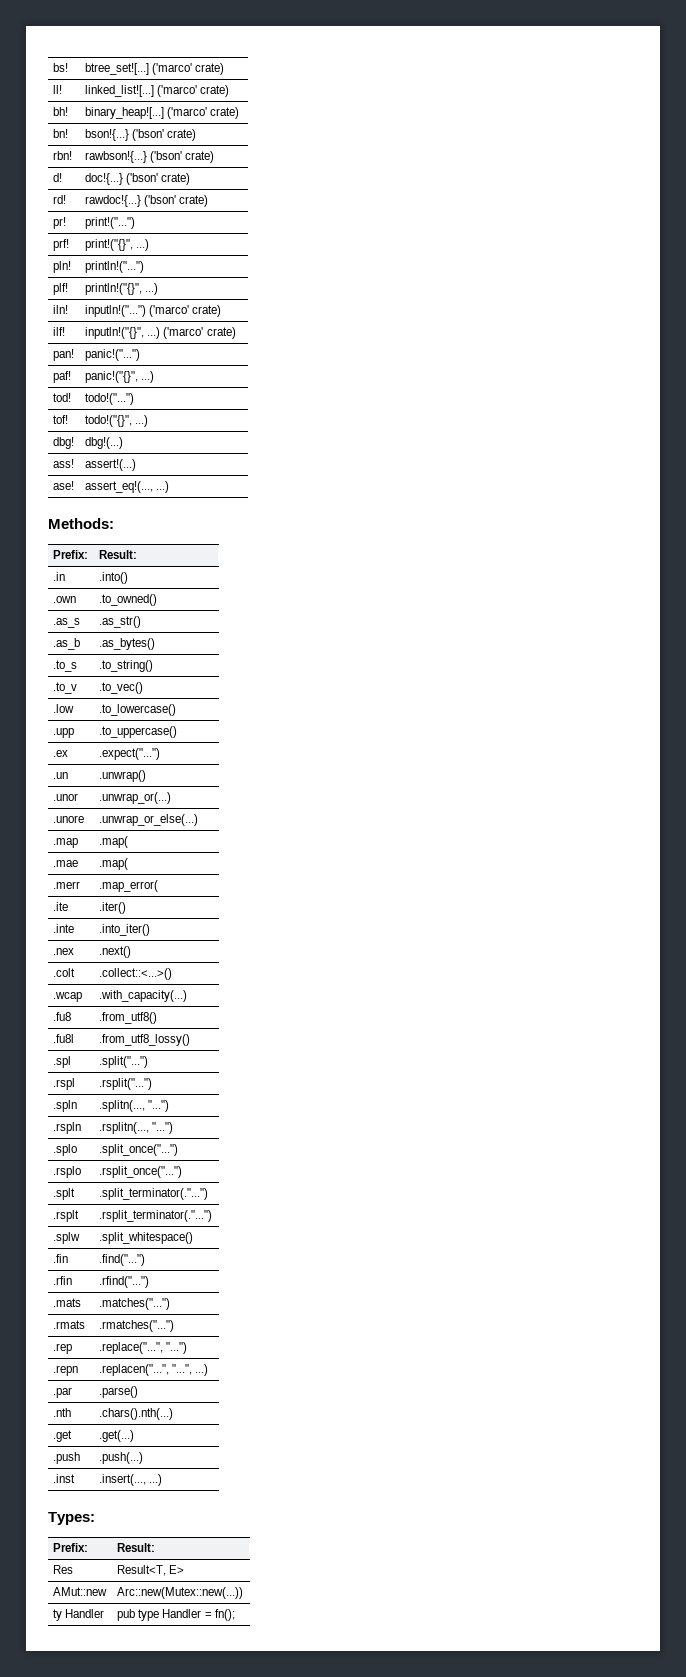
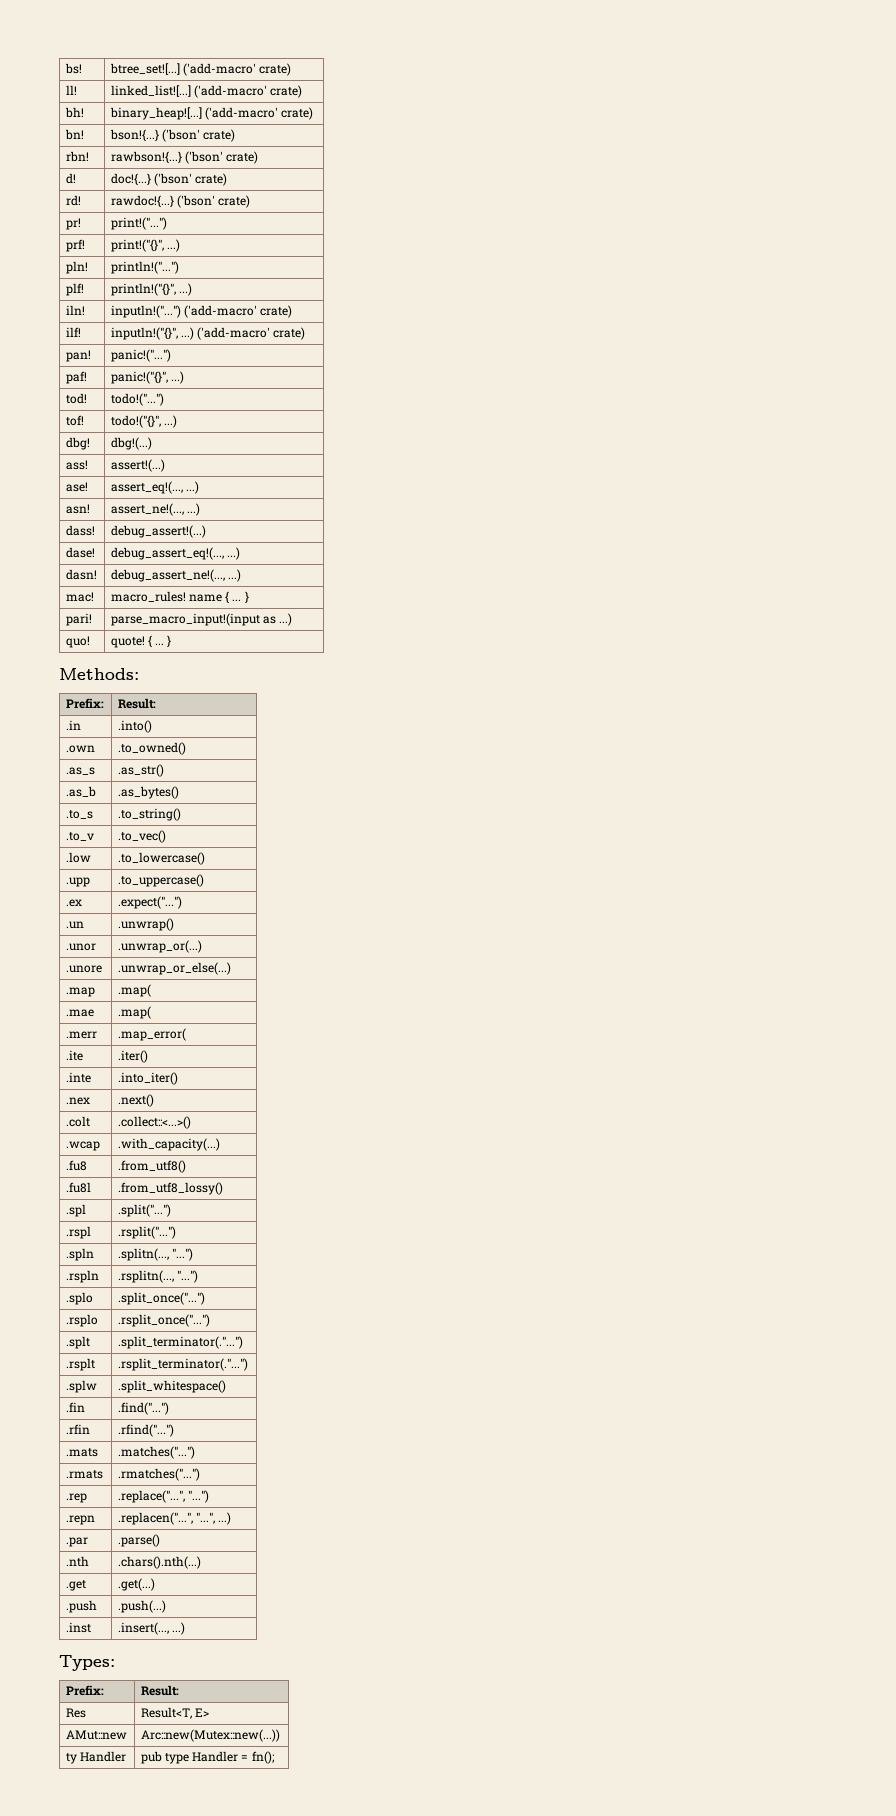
- bs! | btree_set![...] ('marco' crate)
+ bs! | btree_set![...] ('add-macro' crate)
- ll! | linked_list![...] ('marco' crate)
+ ll! | linked_list![...] ('add-macro' crate)
- bh! | binary_heap![...] ('marco' crate)
+ bh! | binary_heap![...] ('add-macro' crate)
- iln! | inputln!("...") ('marco' crate)
+ iln! | inputln!("...") ('add-macro' crate)
- ilf! | inputln!("{}", ...) ('marco' crate)
+ ilf! | inputln!("{}", ...) ('add-macro' crate)
+ asn! | assert_ne!(..., ...)
+ dass! | debug_assert!(...)
+ dase! | debug_assert_eq!(..., ...)
+ dasn! | debug_assert_ne!(..., ...)
+ mac! | macro_rules! name { ... }
+ pari! | parse_macro_input!(input as ...)
+ quo! | quote! { ... }

